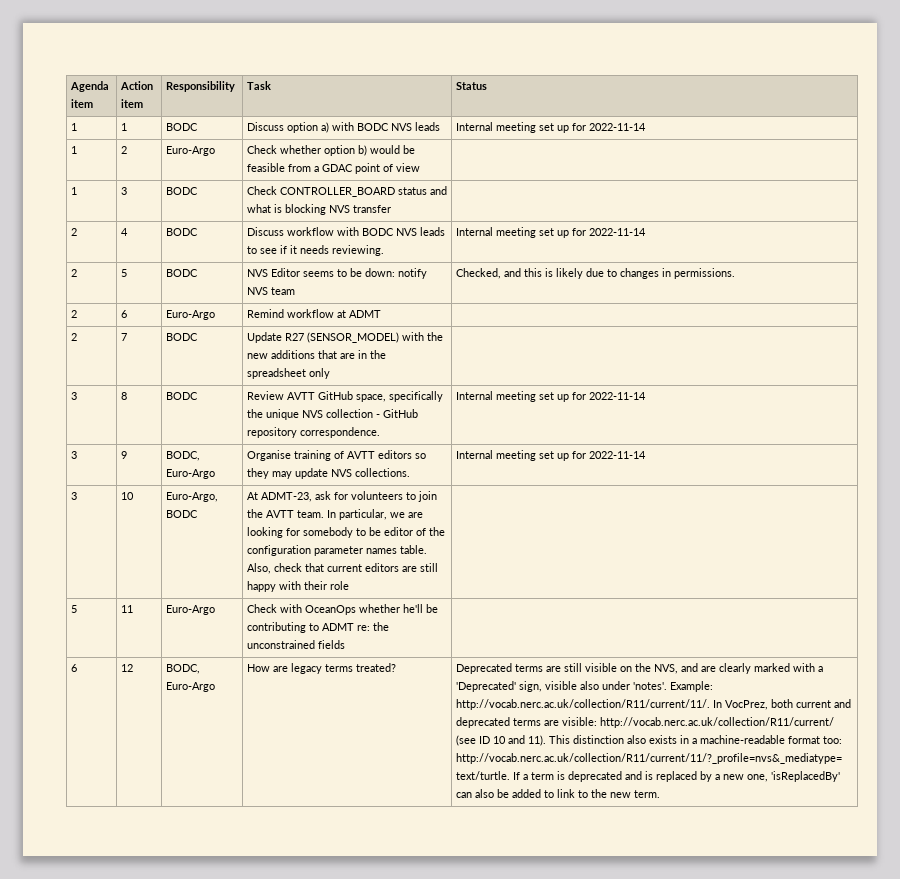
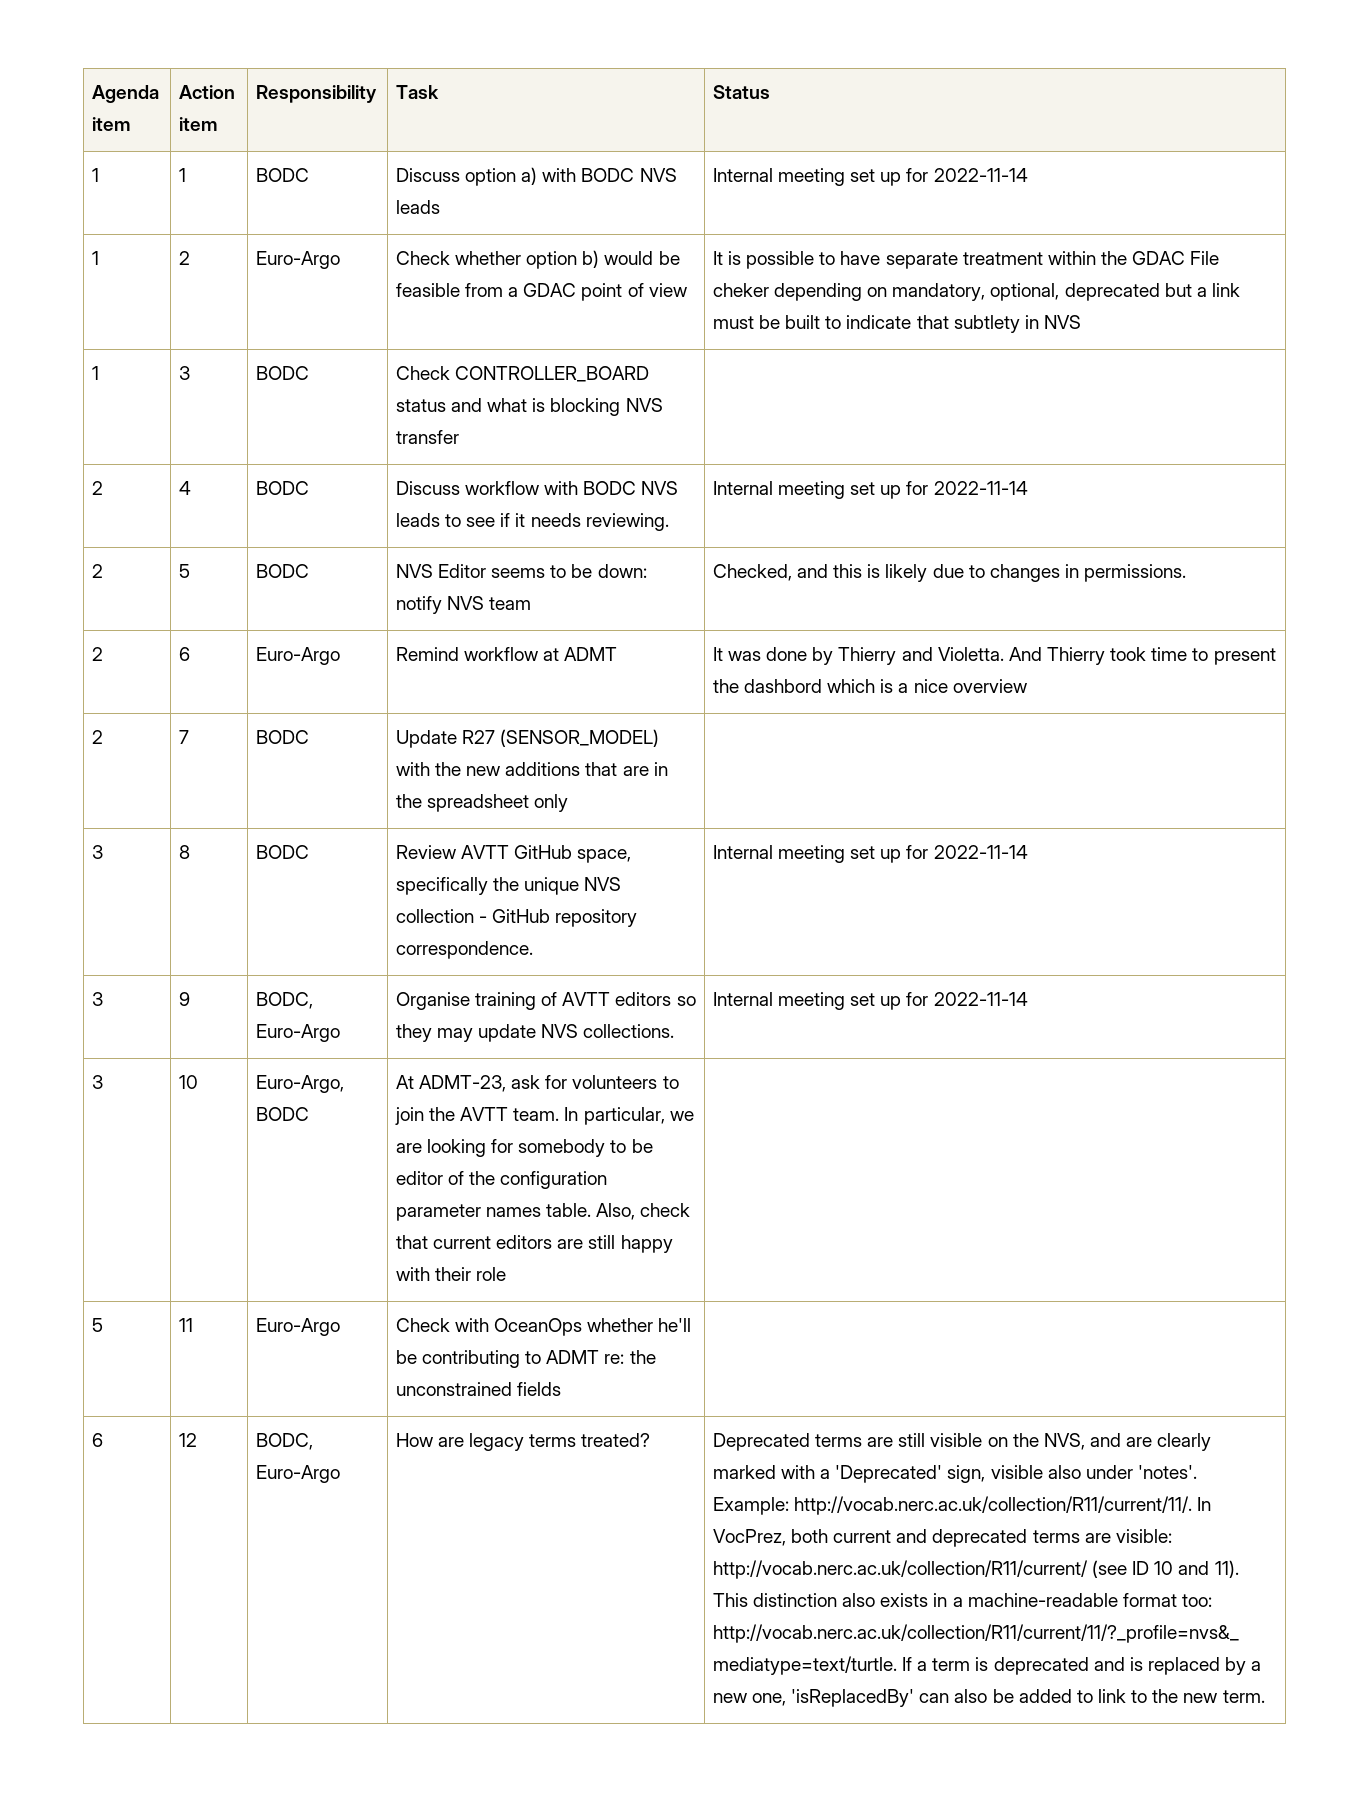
+ It is possible to have separate treatment within the GDAC File cheker depending on mandatory, optional, deprecated but a link must be built to indicate that subtlety in NVS
- 2 | 6 | Euro-Argo | Remind workflow at ADMT |
+ 2 | 6 | Euro-Argo | Remind workflow at ADMT | It was done by Thierry and Violetta. And Thierry took time to present the dashbord which is a nice overview

